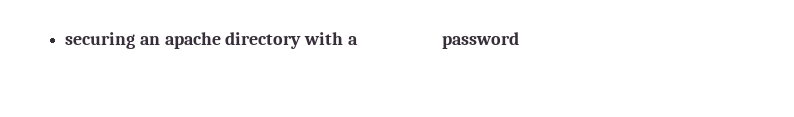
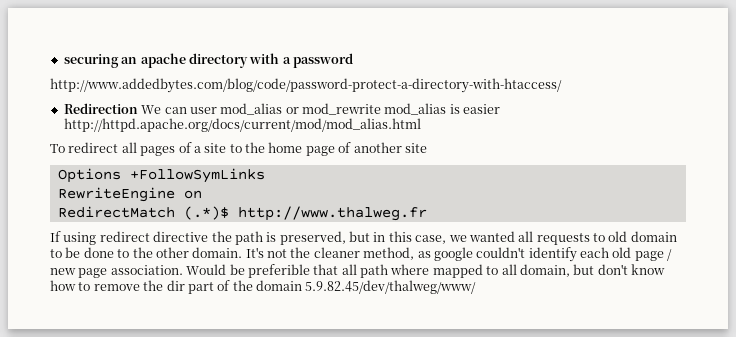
+ http://www.addedbytes.com/blog/code/password-protect-a-directory-with-htaccess/
+ Redirection We can user mod_alias or mod_rewrite mod_alias is easier http://httpd.apache.org/docs/current/mod/mod_alias.html
+ To redirect all pages of a site to the home page of another site
+ Options +FollowSymLinks
+ RewriteEngine on
+ RedirectMatch (.*)$ http://www.thalweg.fr
+ If using redirect directive the path is preserved, but in this case, we wanted all requests to old domain to be done to the other domain. It's not the cleaner method, as google couldn't identify each old page / new page association. Would be preferible that all path where mapped to all domain, but don't know how to remove the dir part of the domain 5.9.82.45/dev/thalweg/www/

